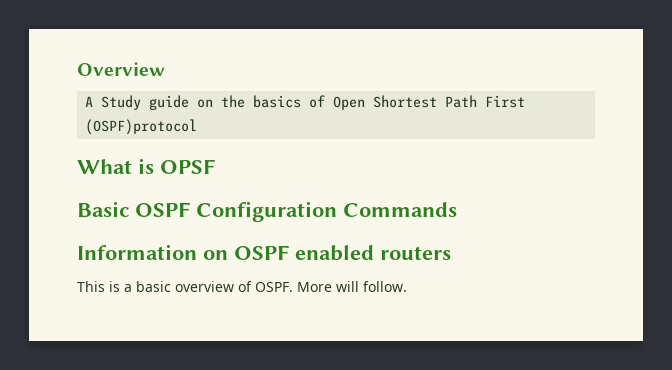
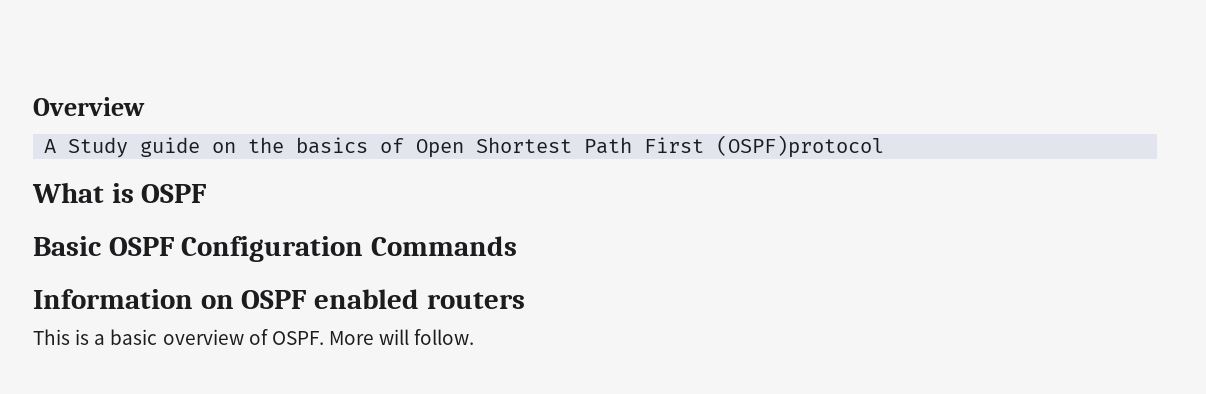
- What is OPSF
+ What is OSPF

